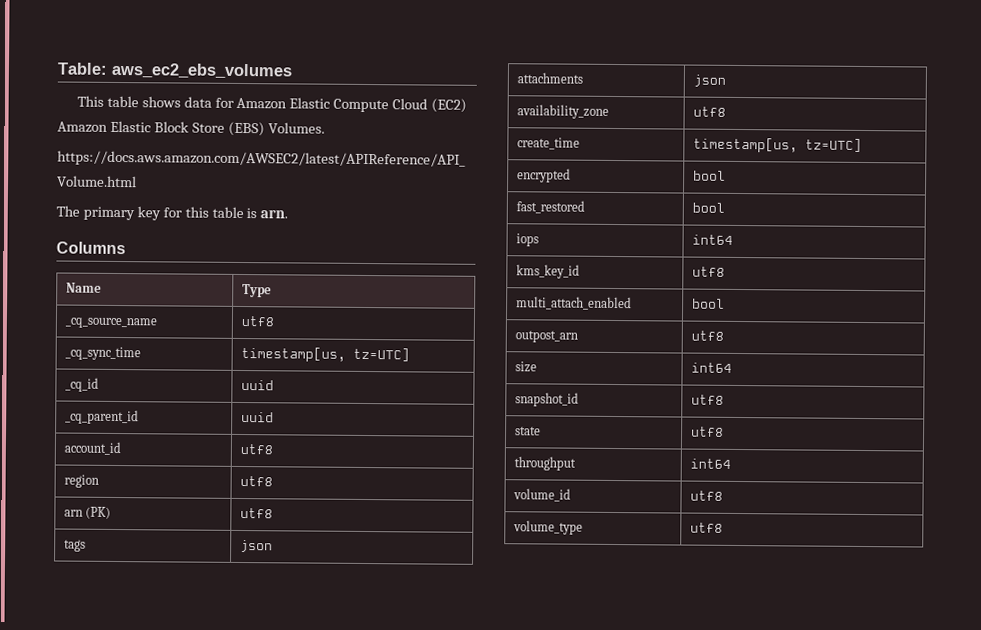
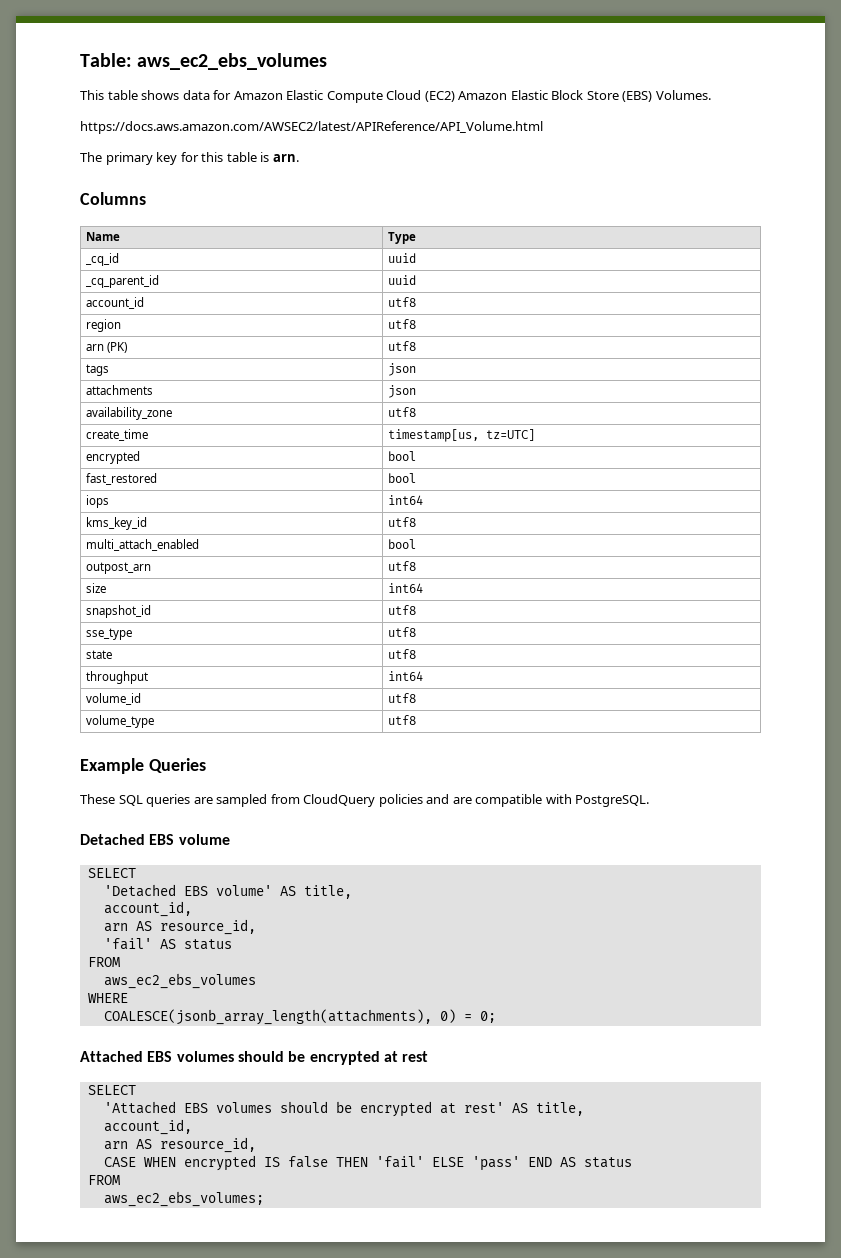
- _cq_source_name | utf8
- _cq_sync_time | timestamp[us, tz=UTC]
+ sse_type | utf8
+ Example Queries
+ These SQL queries are sampled from CloudQuery policies and are compatible with PostgreSQL.
+ Detached EBS volume
+ SELECT
+ 'Detached EBS volume' AS title,
+ account_id,
+ arn AS resource_id,
+ 'fail' AS status
+ FROM
+ aws_ec2_ebs_volumes
+ WHERE
+ COALESCE(jsonb_array_length(attachments), 0) = 0;
+ Attached EBS volumes should be encrypted at rest
+ SELECT
+ 'Attached EBS volumes should be encrypted at rest' AS title,
+ account_id,
+ arn AS resource_id,
+ CASE WHEN encrypted IS false THEN 'fail' ELSE 'pass' END AS status
+ FROM
+ aws_ec2_ebs_volumes;

